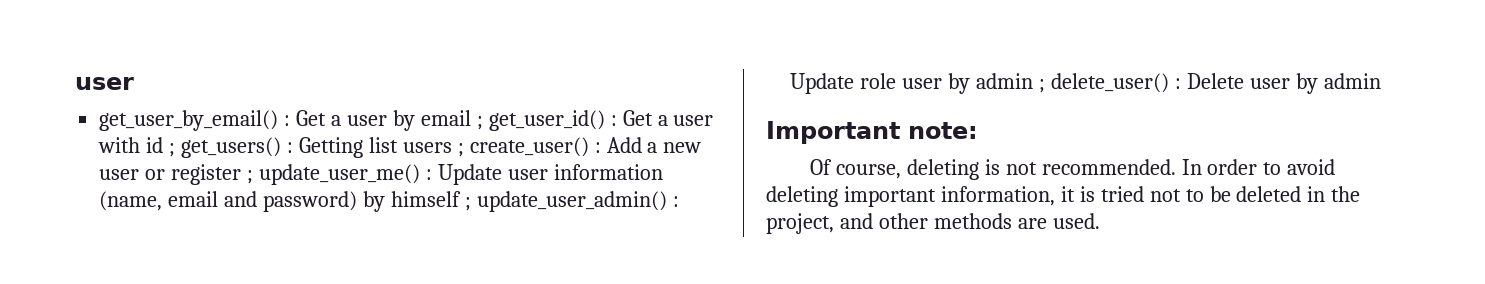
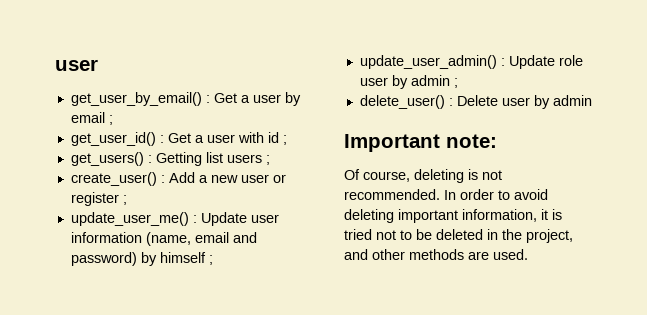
- get_user_by_email() : Get a user by email ; get_user_id() : Get a user with id ; get_users() : Getting list users ; create_user() : Add a new user or register ; update_user_me() : Update user information (name, email and password) by himself ; update_user_admin() : Update role user by admin ; delete_user() : Delete user by admin
+ get_user_by_email() : Get a user by email ;
+ get_user_id() : Get a user with id ;
+ get_users() : Getting list users ;
+ create_user() : Add a new user or register ;
+ update_user_me() : Update user information (name, email and password) by himself ;
+ update_user_admin() : Update role user by admin ;
+ delete_user() : Delete user by admin

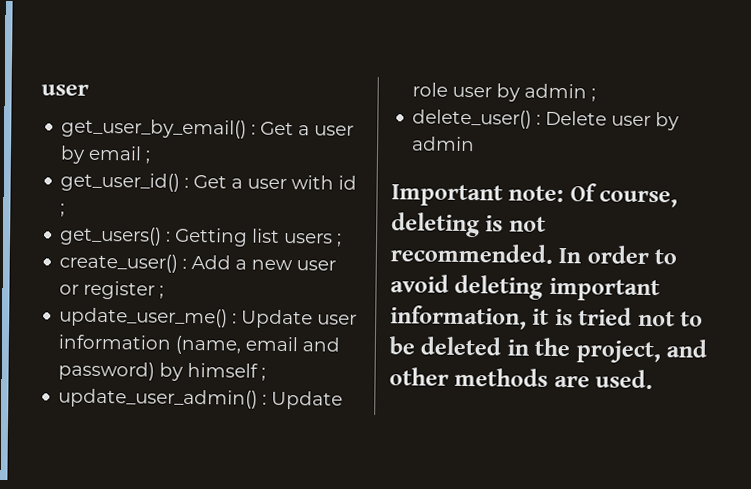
- Important note:
- Of course, deleting is not recommended.
+ Important note: Of course, deleting is not recommended.

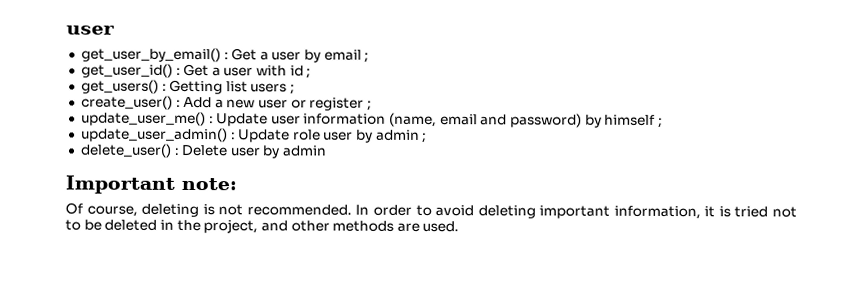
- Important note: Of course, deleting is not recommended.
+ Important note:
+ Of course, deleting is not recommended.

